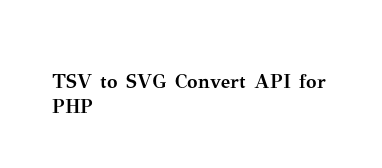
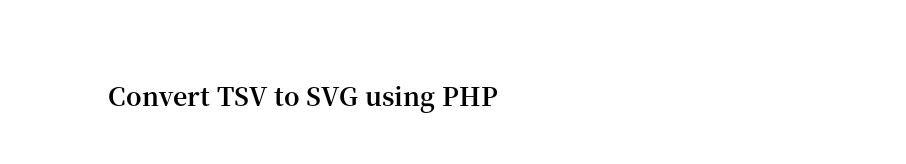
- TSV to SVG Convert API for PHP
+ Convert TSV to SVG using PHP

